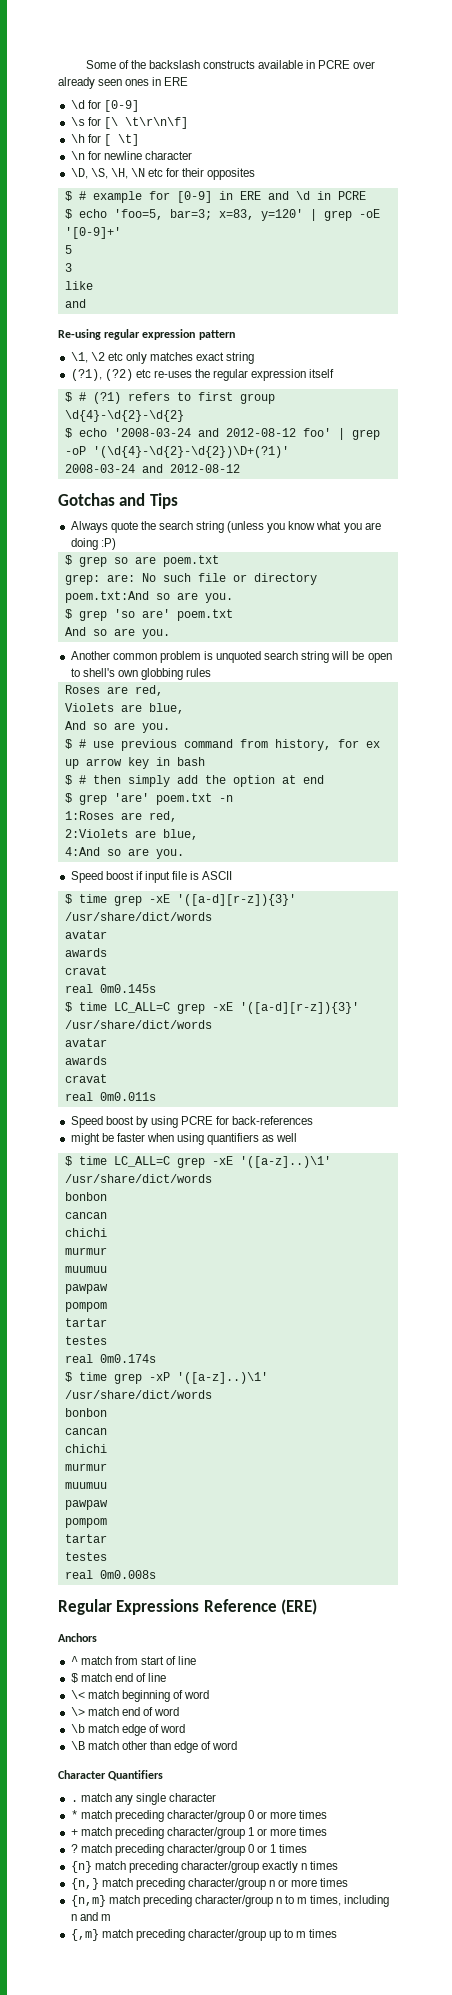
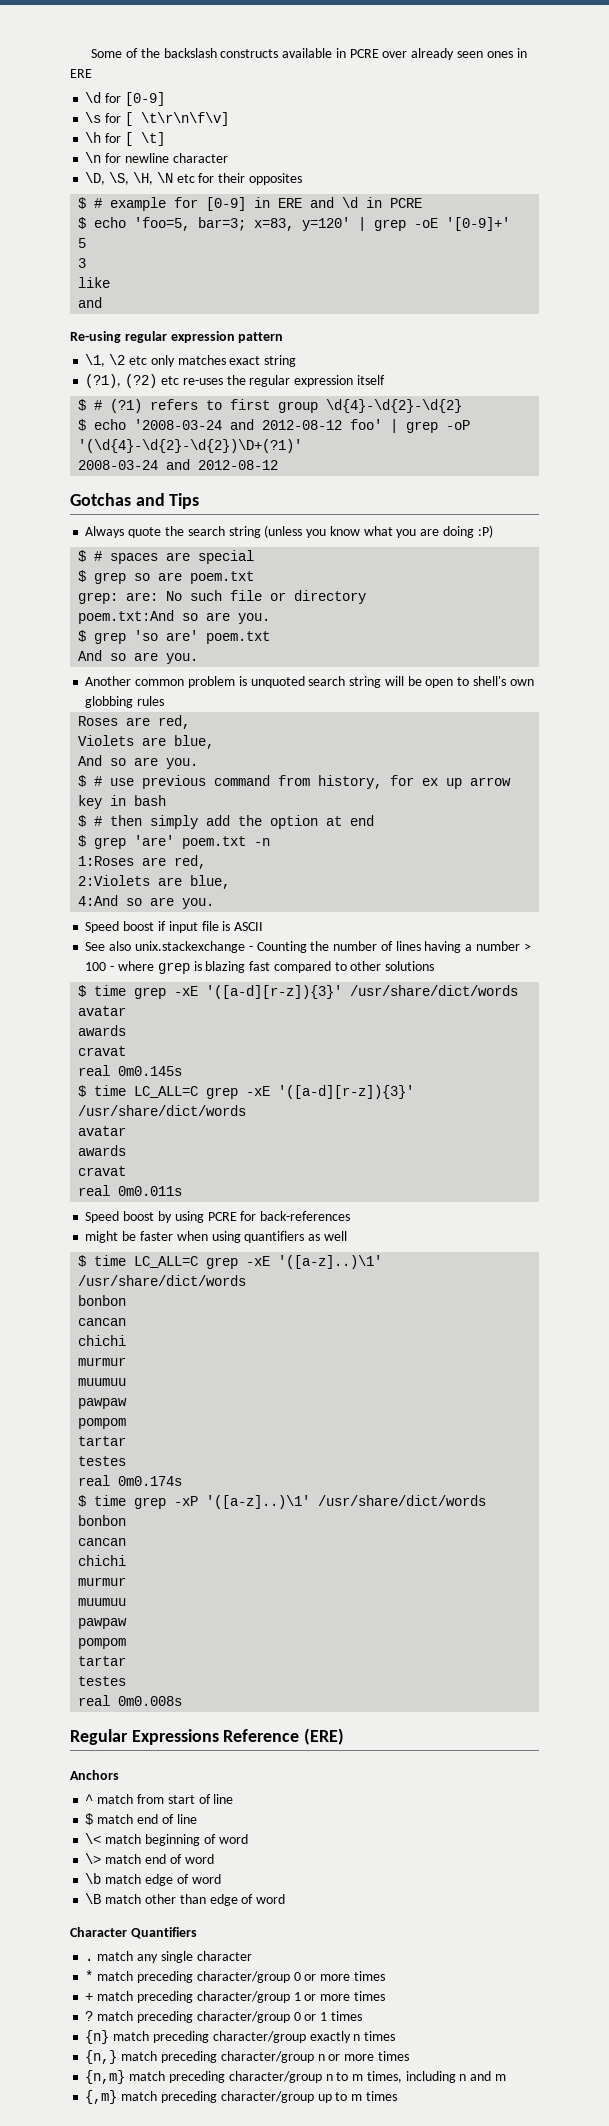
- \s for [\ \t\r\n\f]
+ \s for [ \t\r\n\f\v]
+ $ # spaces are special
+ See also unix.stackexchange - Counting the number of lines having a number > 100 - where grep is blazing fast compared to other solutions

